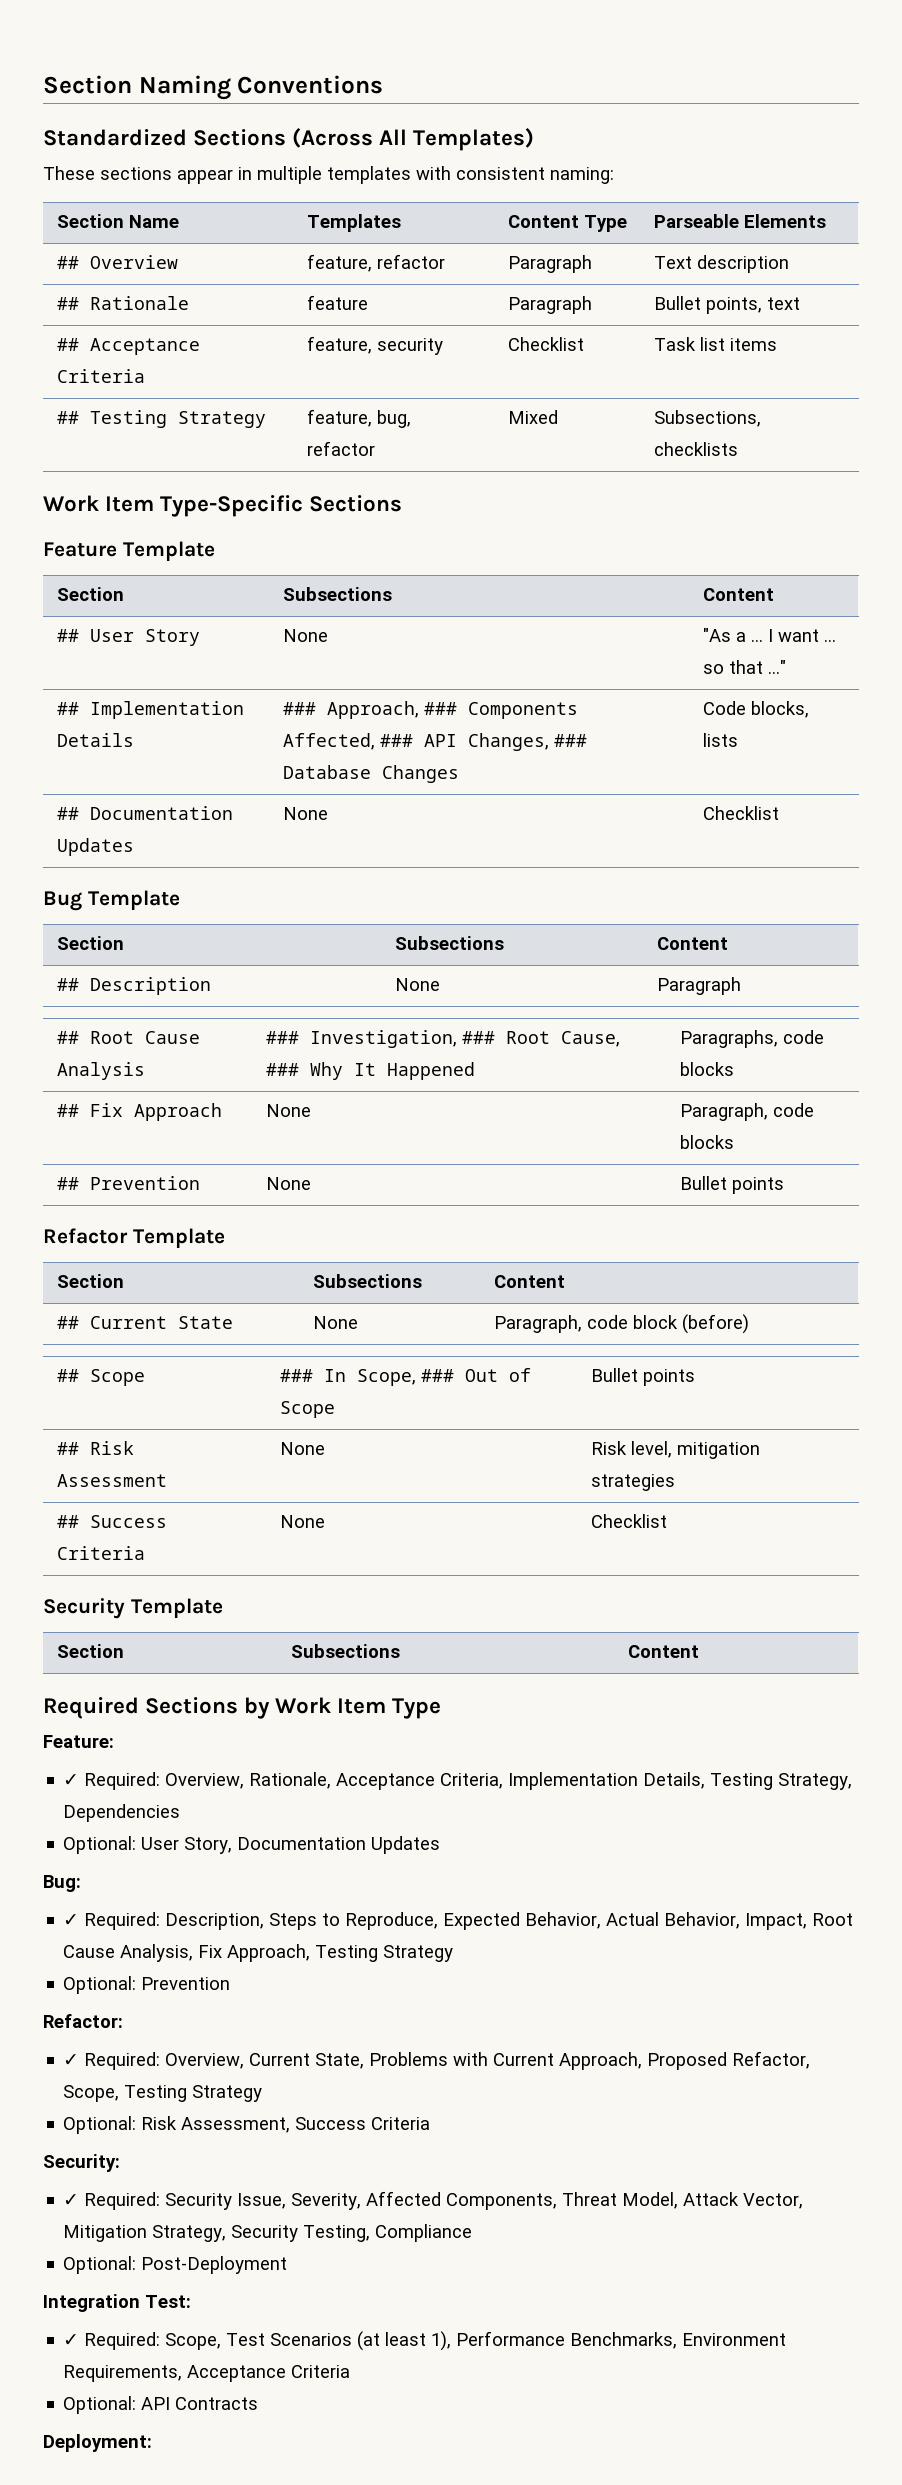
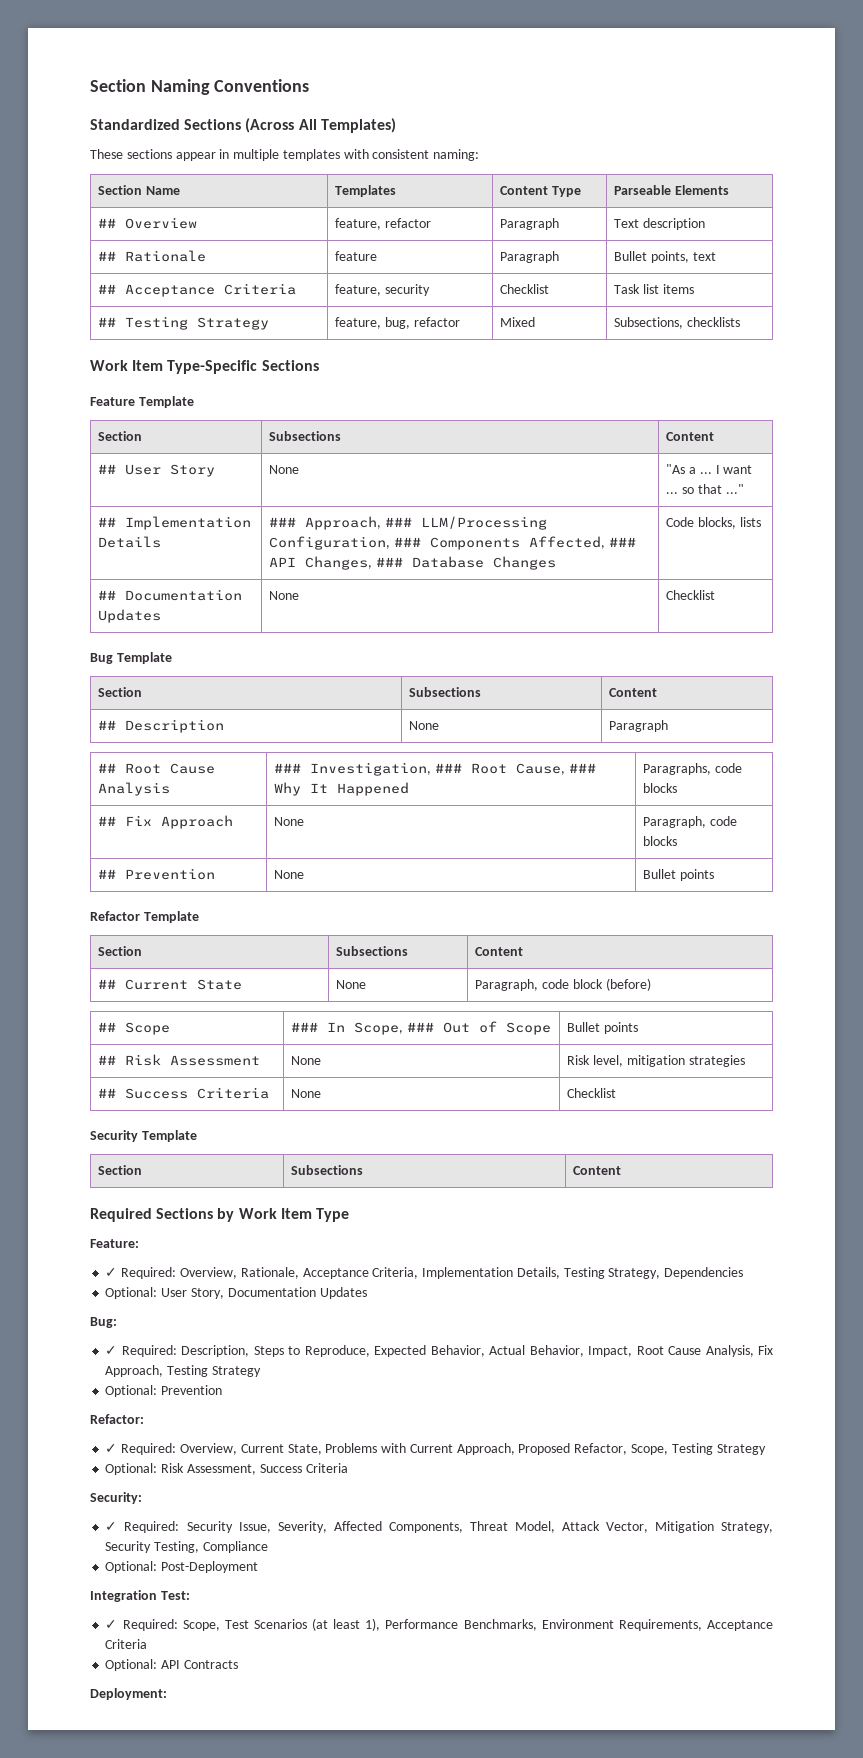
- ## Implementation Details | ### Approach, ### Components Affected, ### API Changes, ### Database Changes | Code blocks, lists
+ ## Implementation Details | ### Approach, ### LLM/Processing Configuration, ### Components Affected, ### API Changes, ### Database Changes | Code blocks, lists

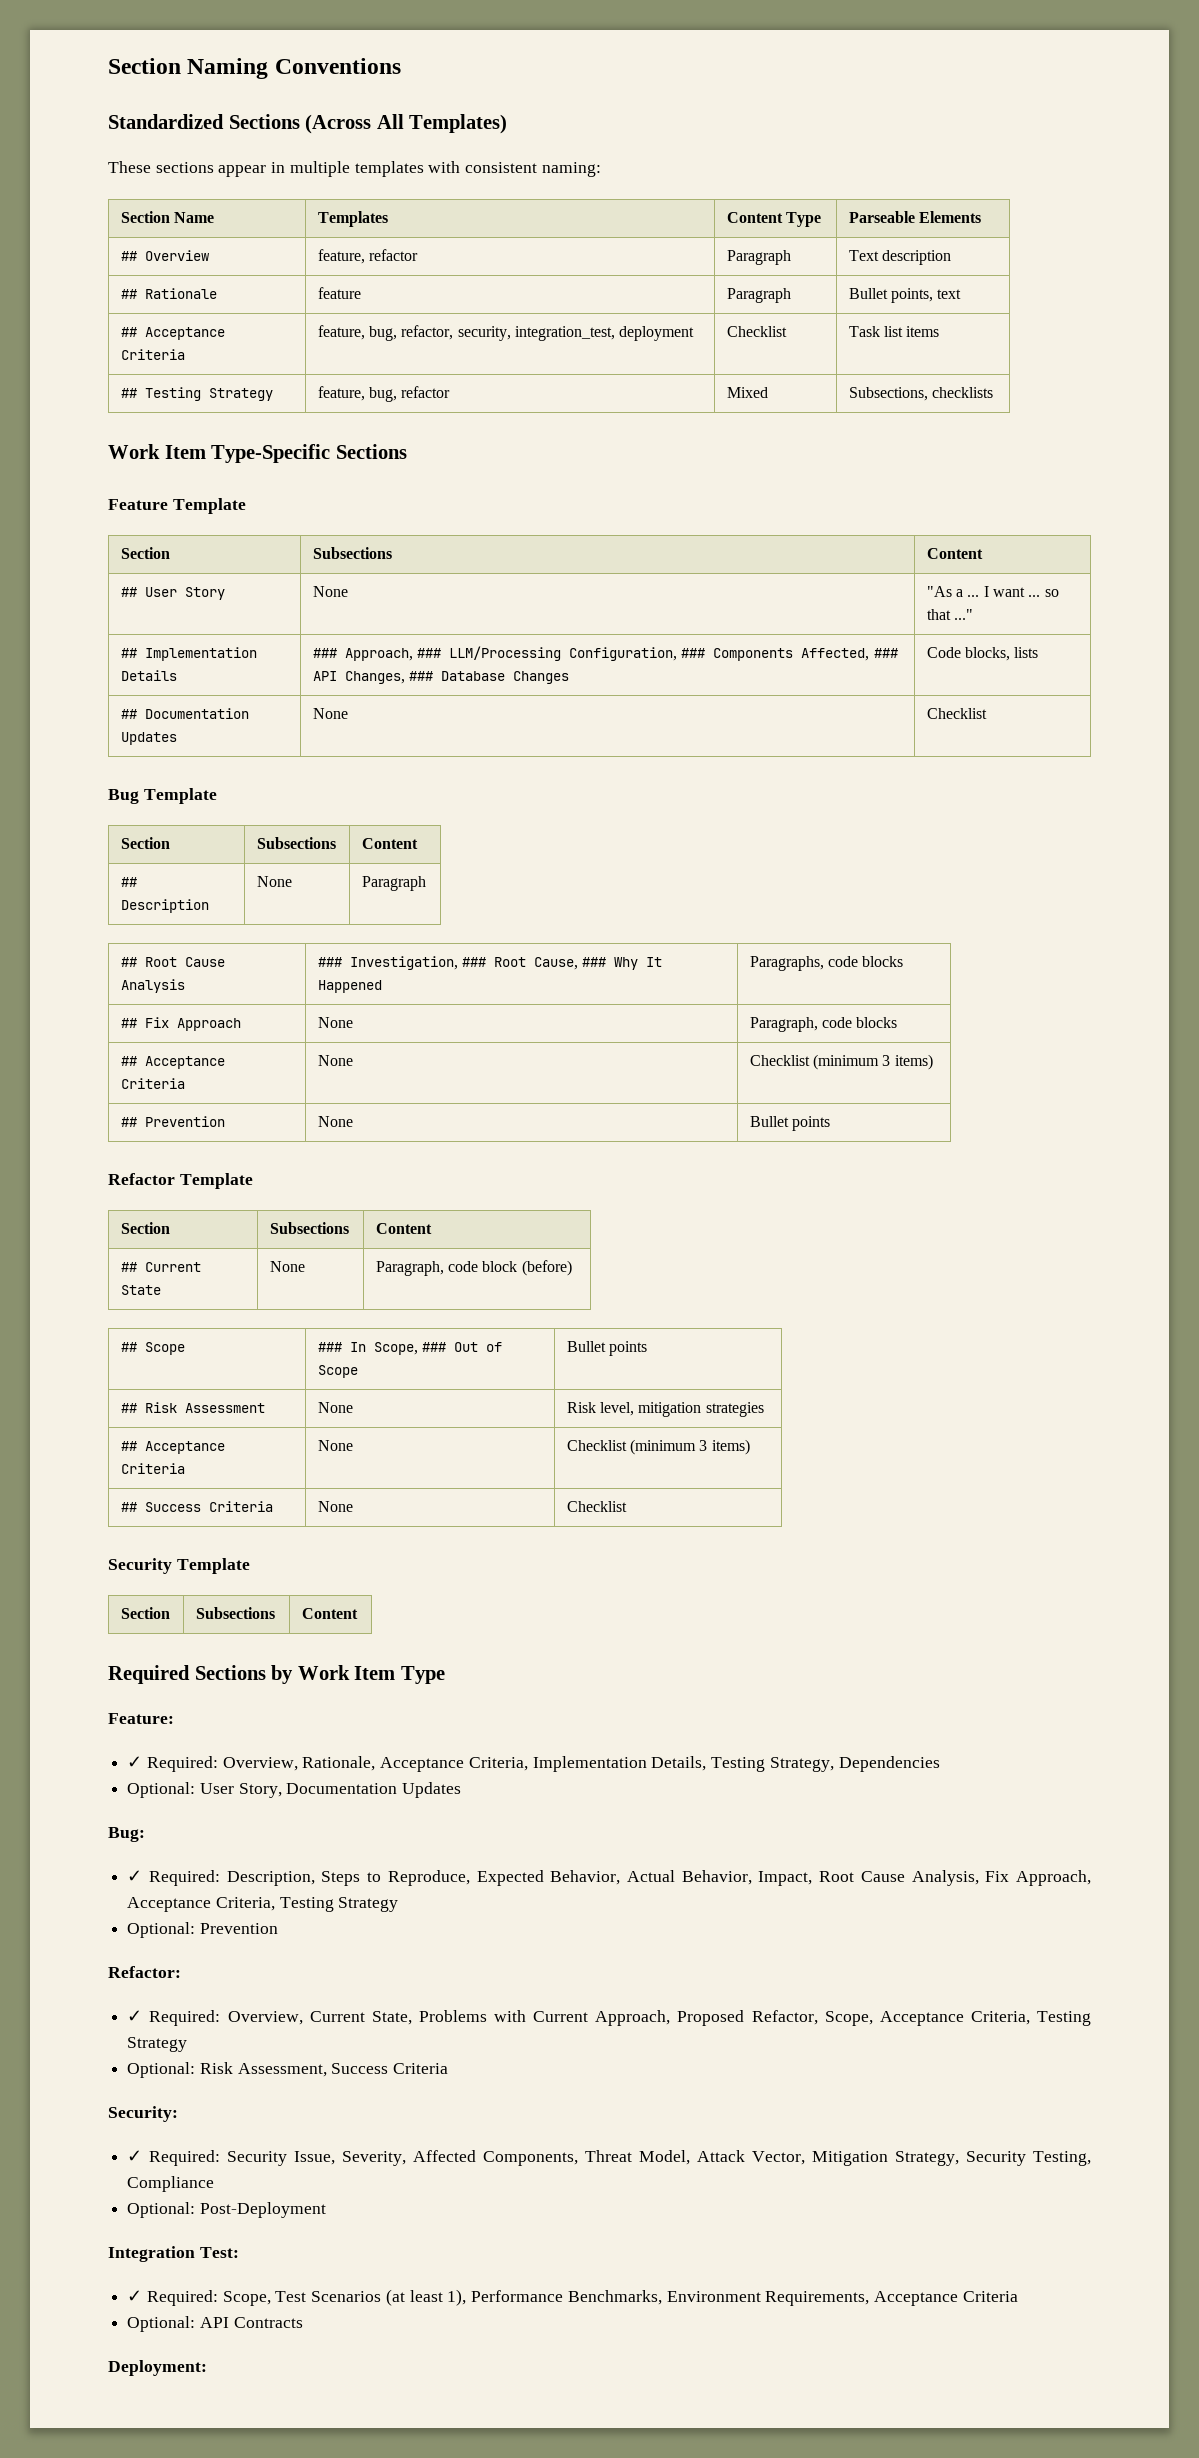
- ## Acceptance Criteria | feature, security | Checklist | Task list items
+ ## Acceptance Criteria | feature, bug, refactor, security, integration_test, deployment | Checklist | Task list items
  ## Fix Approach | None | Paragraph, code blocks
+ ## Acceptance Criteria | None | Checklist (minimum 3 items)
  ## Risk Assessment | None | Risk level, mitigation strategies
+ ## Acceptance Criteria | None | Checklist (minimum 3 items)
- ✓ Required: Description, Steps to Reproduce, Expected Behavior, Actual Behavior, Impact, Root Cause Analysis, Fix Approach, Testing Strategy
+ ✓ Required: Description, Steps to Reproduce, Expected Behavior, Actual Behavior, Impact, Root Cause Analysis, Fix Approach, Acceptance Criteria, Testing Strategy
- ✓ Required: Overview, Current State, Problems with Current Approach, Proposed Refactor, Scope, Testing Strategy
+ ✓ Required: Overview, Current State, Problems with Current Approach, Proposed Refactor, Scope, Acceptance Criteria, Testing Strategy

